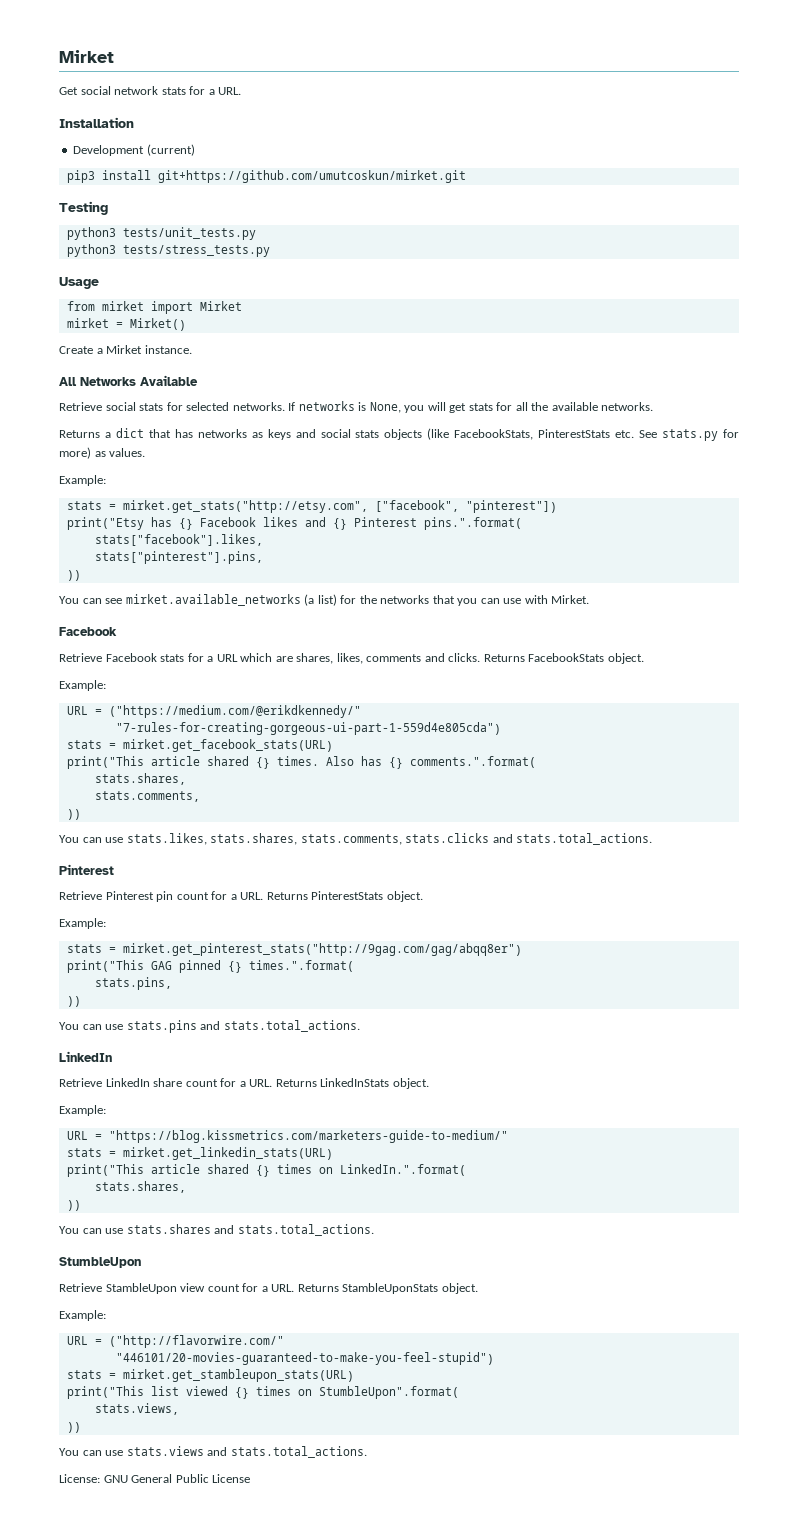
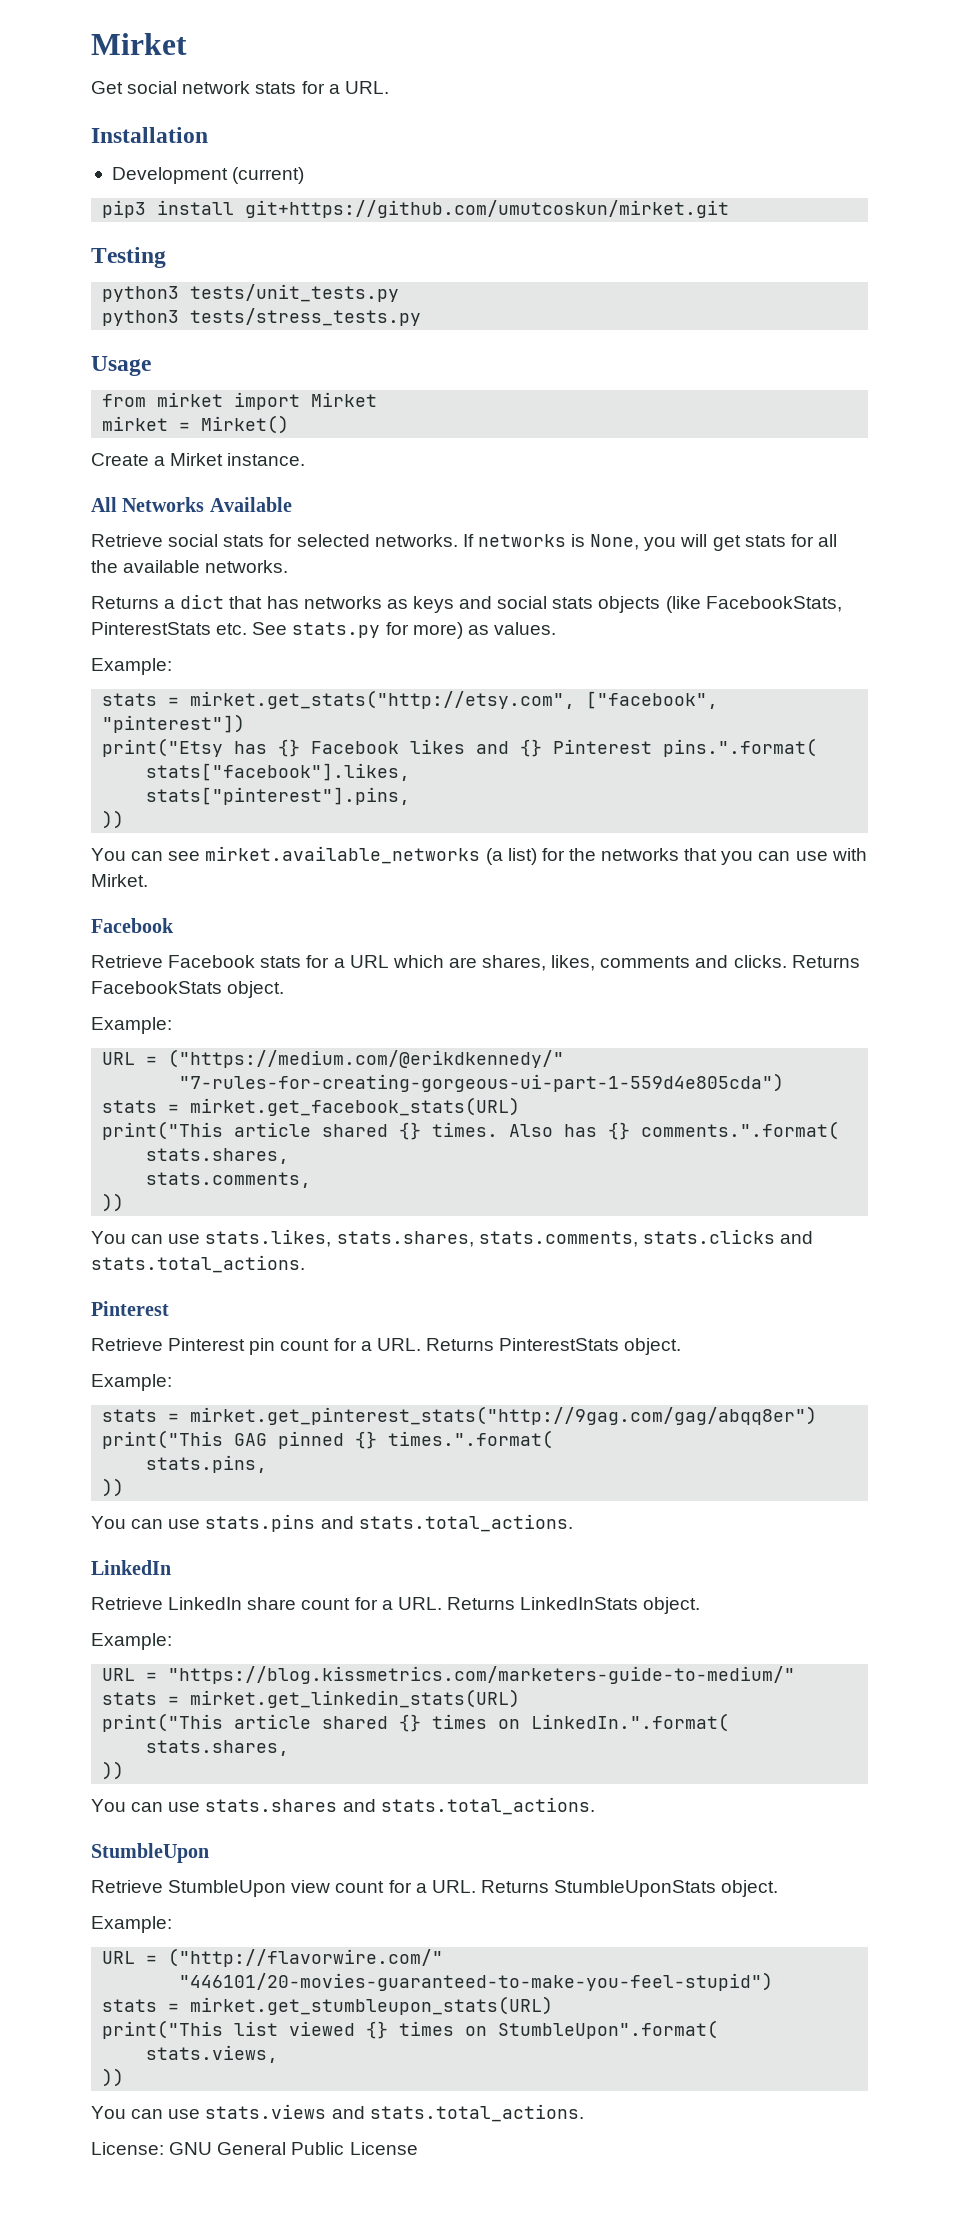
- Retrieve StambleUpon view count for a URL. Returns StambleUponStats object.
+ Retrieve StumbleUpon view count for a URL. Returns StumbleUponStats object.
- stats = mirket.get_stambleupon_stats(URL)
+ stats = mirket.get_stumbleupon_stats(URL)

